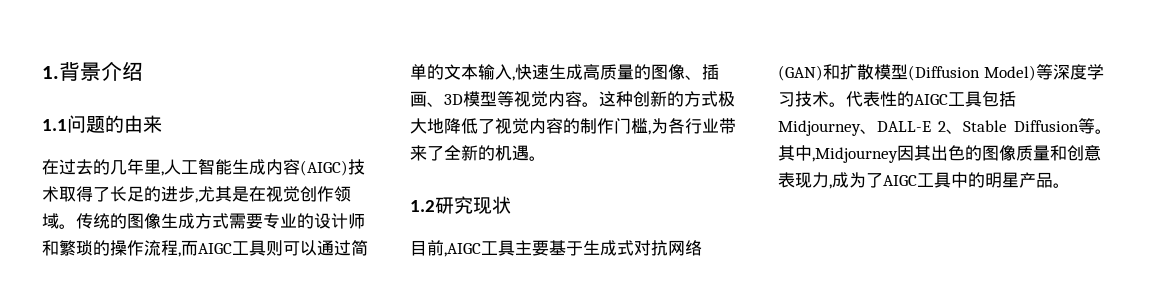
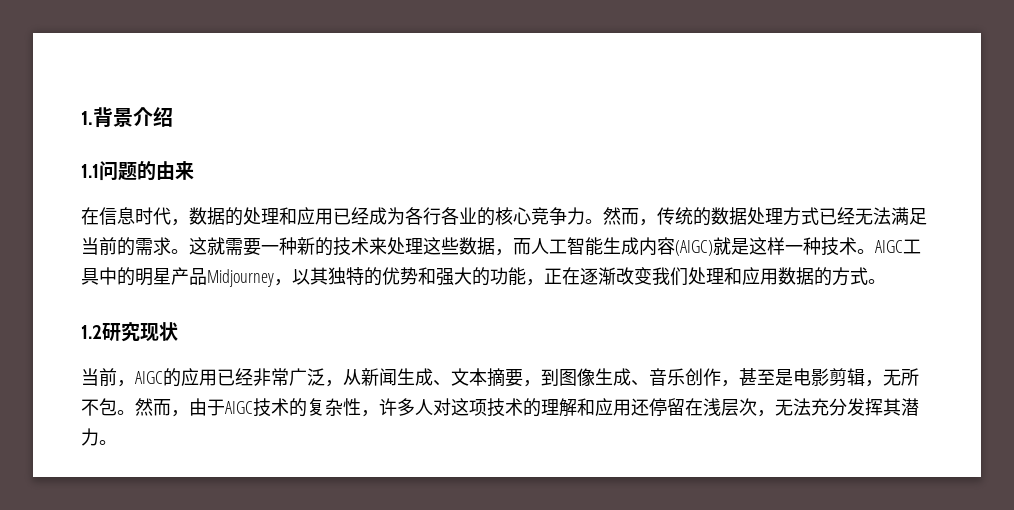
- 在过去的几年里,人工智能生成内容(AIGC)技术取得了长足的进步,尤其是在视觉创作领域。传统的图像生成方式需要专业的设计师和繁琐的操作流程,而AIGC工具则可以通过简单的文本输入,快速生成高质量的图像、插画、3D模型等视觉内容。这种创新的方式极大地降低了视觉内容的制作门槛,为各行业带来了全新的机遇。
+ 在信息时代，数据的处理和应用已经成为各行各业的核心竞争力。然而，传统的数据处理方式已经无法满足当前的需求。这就需要一种新的技术来处理这些数据，而人工智能生成内容(AIGC)就是这样一种技术。AIGC工具中的明星产品Midjourney，以其独特的优势和强大的功能，正在逐渐改变我们处理和应用数据的方式。
  1.2研究现状
- 目前,AIGC工具主要基于生成式对抗网络(GAN)和扩散模型(Diffusion Model)等深度学习技术。代表性的AIGC工具包括Midjourney、DALL-E 2、Stable Diffusion等。其中,Midjourney因其出色的图像质量和创意表现力,成为了AIGC工具中的明星产品。
+ 当前，AIGC的应用已经非常广泛，从新闻生成、文本摘要，到图像生成、音乐创作，甚至是电影剪辑，无所不包。然而，由于AIGC技术的复杂性，许多人对这项技术的理解和应用还停留在浅层次，无法充分发挥其潜力。

